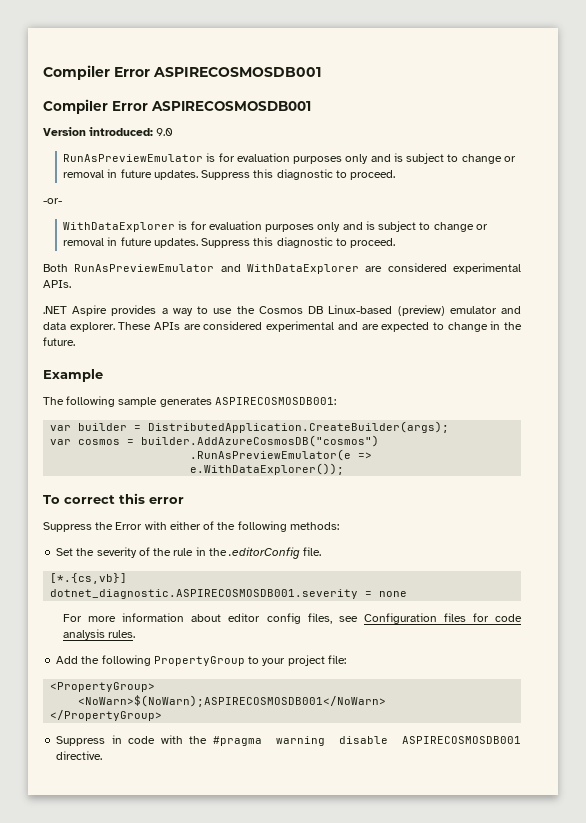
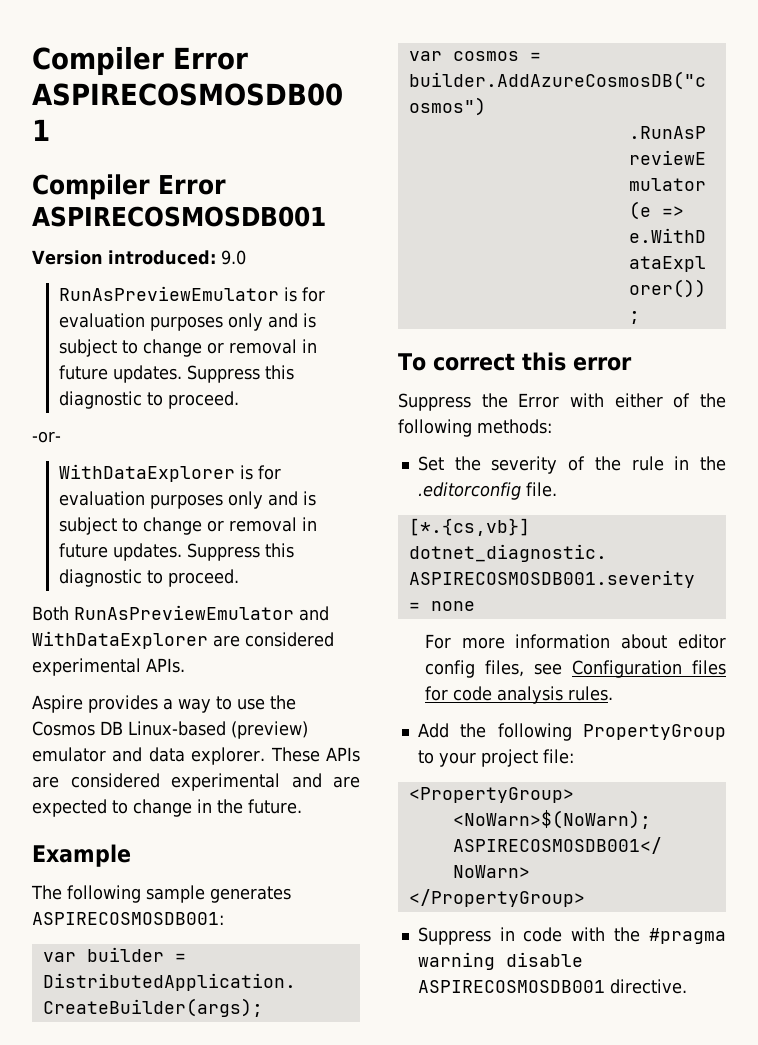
- .NET Aspire provides a way to use the Cosmos DB Linux-based (preview) emulator and data explorer.
+ Aspire provides a way to use the Cosmos DB Linux-based (preview) emulator and data explorer.
- Set the severity of the rule in the .editorConfig file.
+ Set the severity of the rule in the .editorconfig file.

